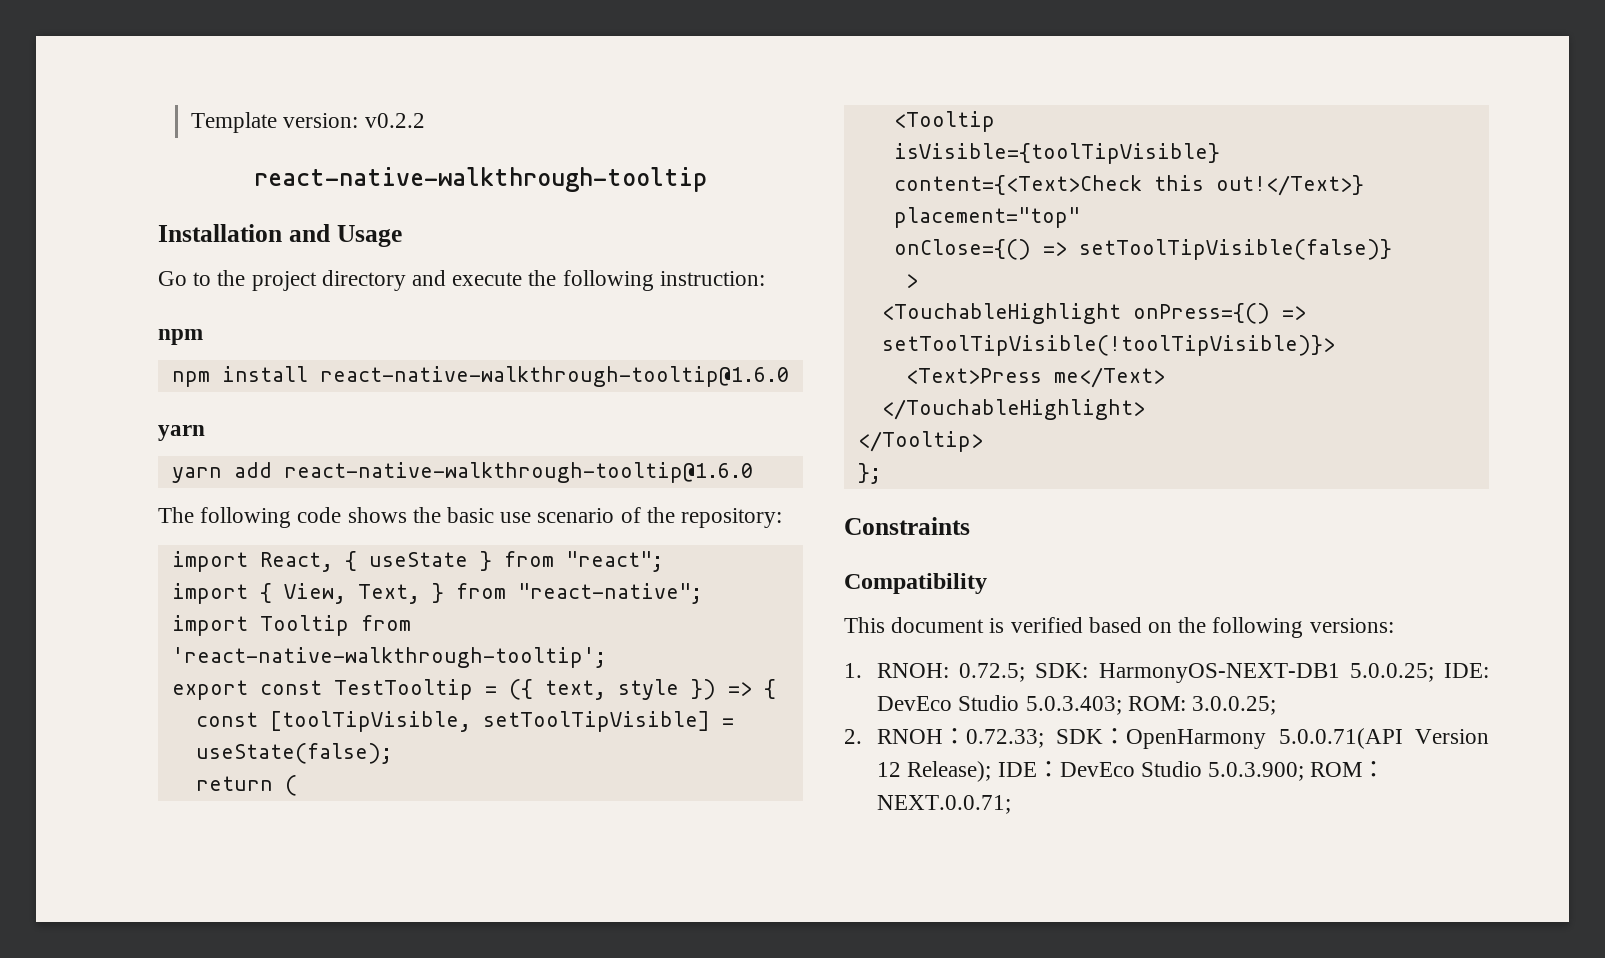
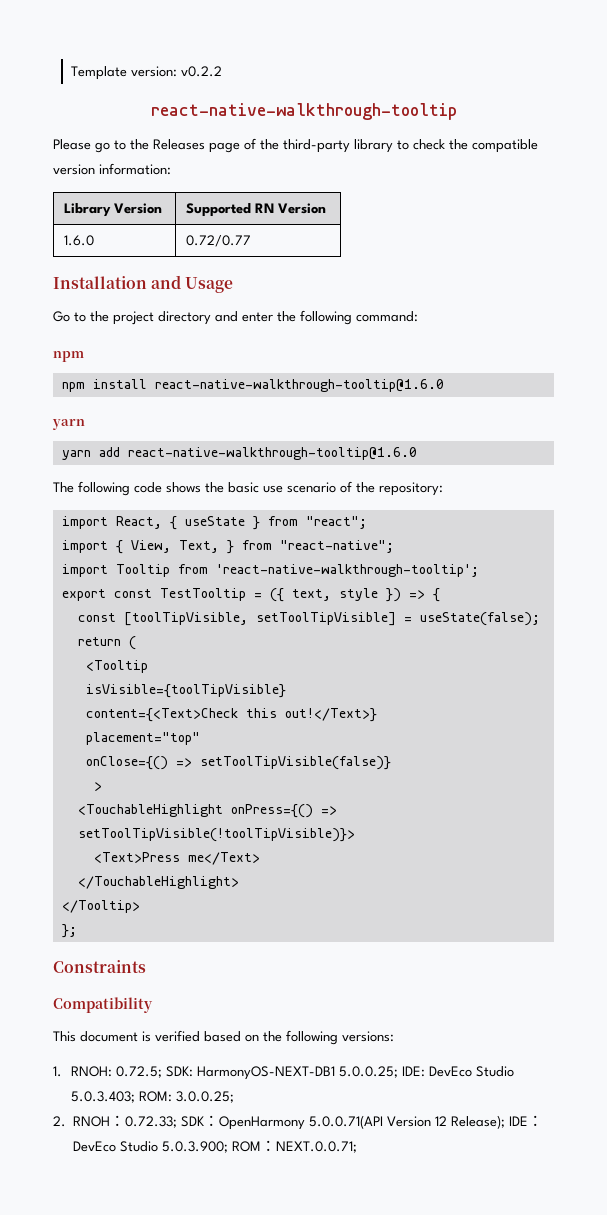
+ Please go to the Releases page of the third-party library to check the compatible version information:
+ Library Version | Supported RN Version
+ 1.6.0 | 0.72/0.77
- Go to the project directory and execute the following instruction:
+ Go to the project directory and enter the following command:

